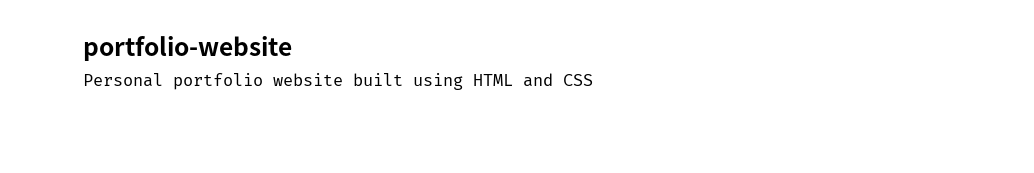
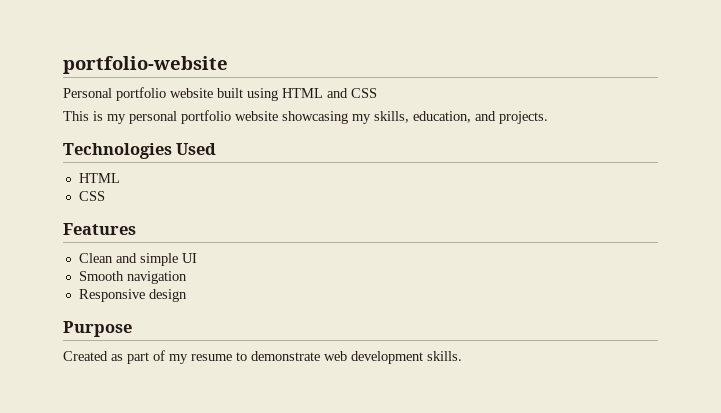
+ This is my personal portfolio website showcasing my skills, education, and projects.
+ Technologies Used
+ HTML
+ CSS
+ Features
+ Clean and simple UI
+ Smooth navigation
+ Responsive design
+ Purpose
+ Created as part of my resume to demonstrate web development skills.

